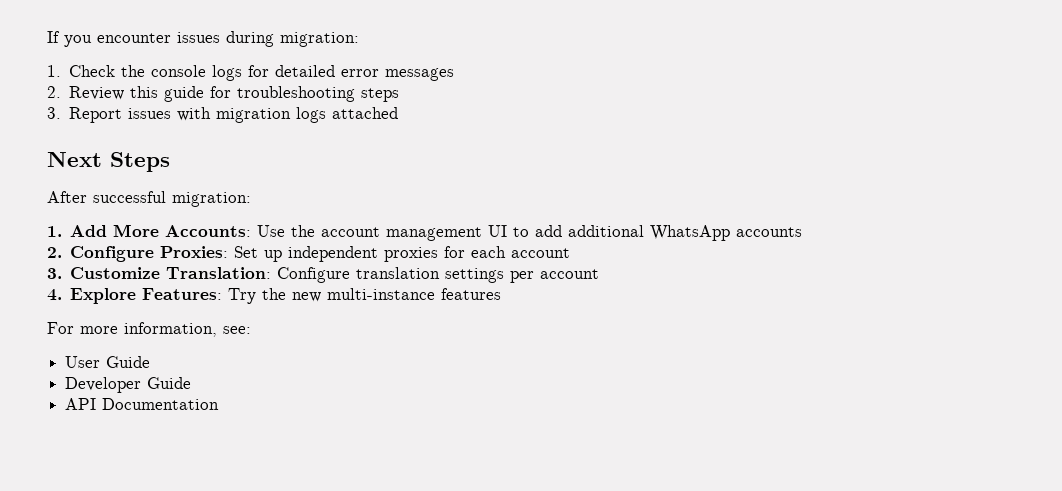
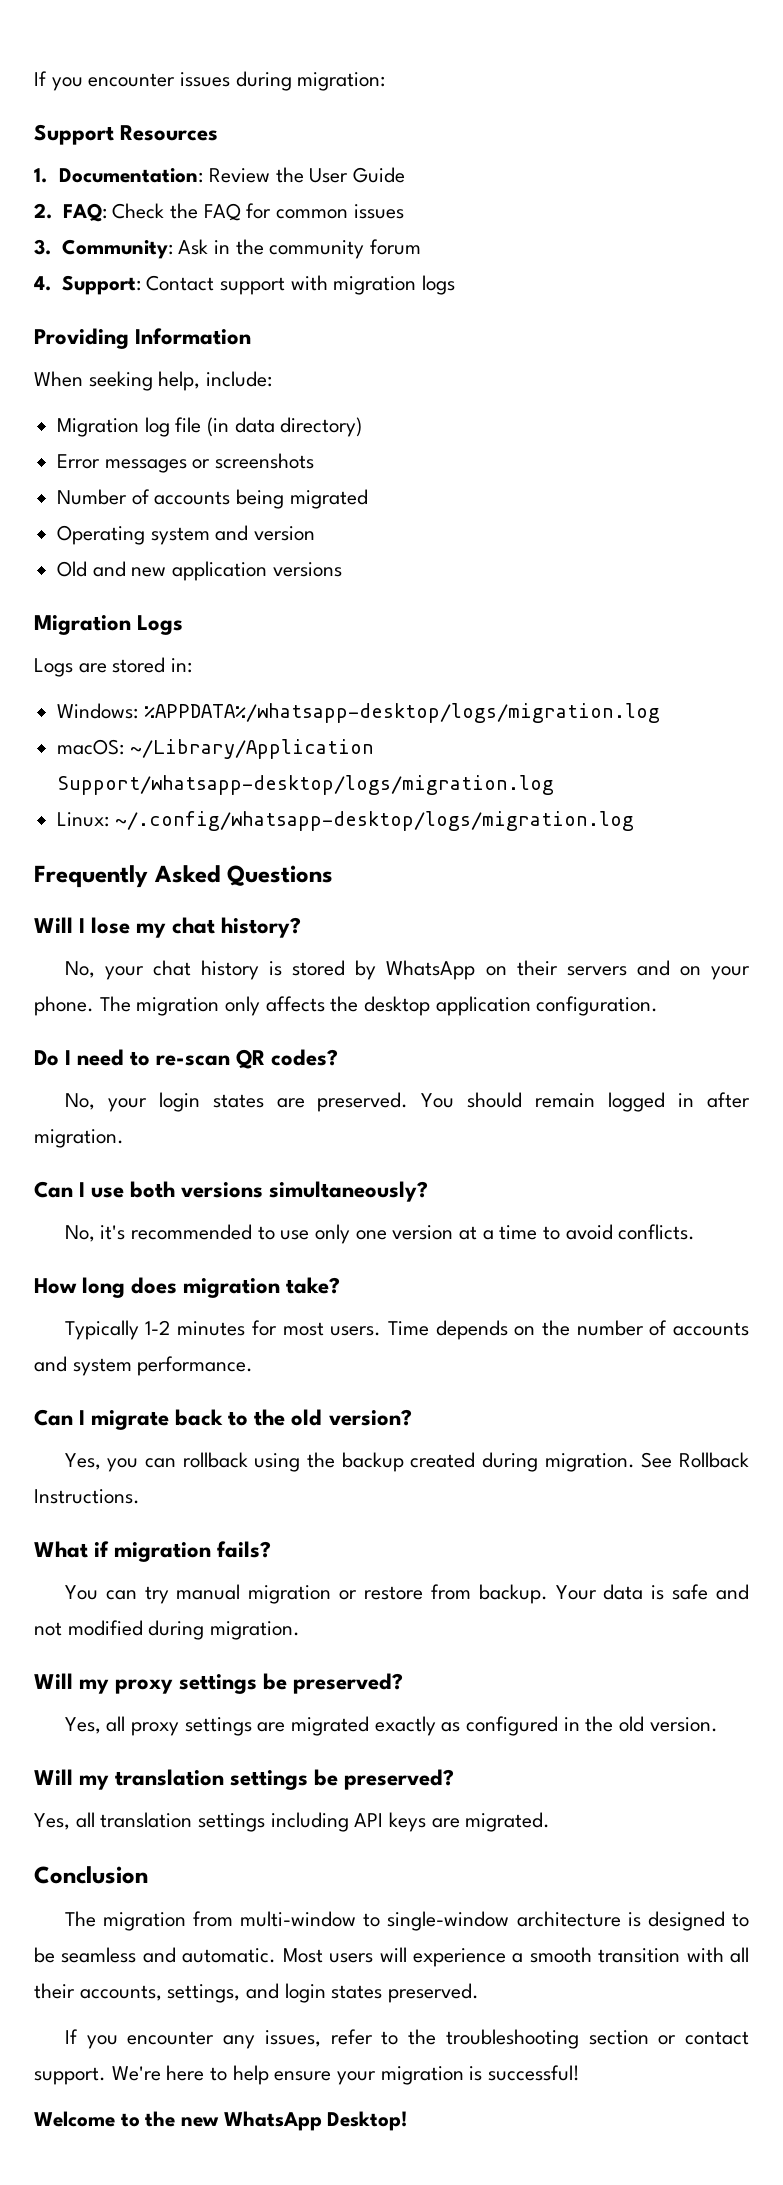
- 1. Check the console logs for detailed error messages
- 2. Review this guide for troubleshooting steps
- 3. Report issues with migration logs attached
- Next Steps
- After successful migration:
- 1. Add More Accounts: Use the account management UI to add additional WhatsApp accounts
- 2. Configure Proxies: Set up independent proxies for each account
- 3. Customize Translation: Configure translation settings per account
- 4. Explore Features: Try the new multi-instance features
- For more information, see:
- User Guide
- Developer Guide
- API Documentation
+ Support Resources
+ 1. Documentation: Review the User Guide
+ 2. FAQ: Check the FAQ for common issues
+ 3. Community: Ask in the community forum
+ 4. Support: Contact support with migration logs
+ Providing Information
+ When seeking help, include:
+ Migration log file (in data directory)
+ Error messages or screenshots
+ Number of accounts being migrated
+ Operating system and version
+ Old and new application versions
+ Migration Logs
+ Logs are stored in:
+ Windows: %APPDATA%/whatsapp-desktop/logs/migration.log
+ macOS: ~/Library/Application Support/whatsapp-desktop/logs/migration.log
+ Linux: ~/.config/whatsapp-desktop/logs/migration.log
+ Frequently Asked Questions
+ Will I lose my chat history?
+ No, your chat history is stored by WhatsApp on their servers and on your phone. The migration only affects the desktop application configuration.
+ Do I need to re-scan QR codes?
+ No, your login states are preserved. You should remain logged in after migration.
+ Can I use both versions simultaneously?
+ No, it's recommended to use only one version at a time to avoid conflicts.
+ How long does migration take?
+ Typically 1-2 minutes for most users. Time depends on the number of accounts and system performance.
+ Can I migrate back to the old version?
+ Yes, you can rollback using the backup created during migration. See Rollback Instructions.
+ What if migration fails?
+ You can try manual migration or restore from backup. Your data is safe and not modified during migration.
+ Will my proxy settings be preserved?
+ Yes, all proxy settings are migrated exactly as configured in the old version.
+ Will my translation settings be preserved?
+ Yes, all translation settings including API keys are migrated.
+ Conclusion
+ The migration from multi-window to single-window architecture is designed to be seamless and automatic. Most users will experience a smooth transition with all their accounts, settings, and login states preserved.
+ If you encounter any issues, refer to the troubleshooting section or contact support. We're here to help ensure your migration is successful!
+ Welcome to the new WhatsApp Desktop!

